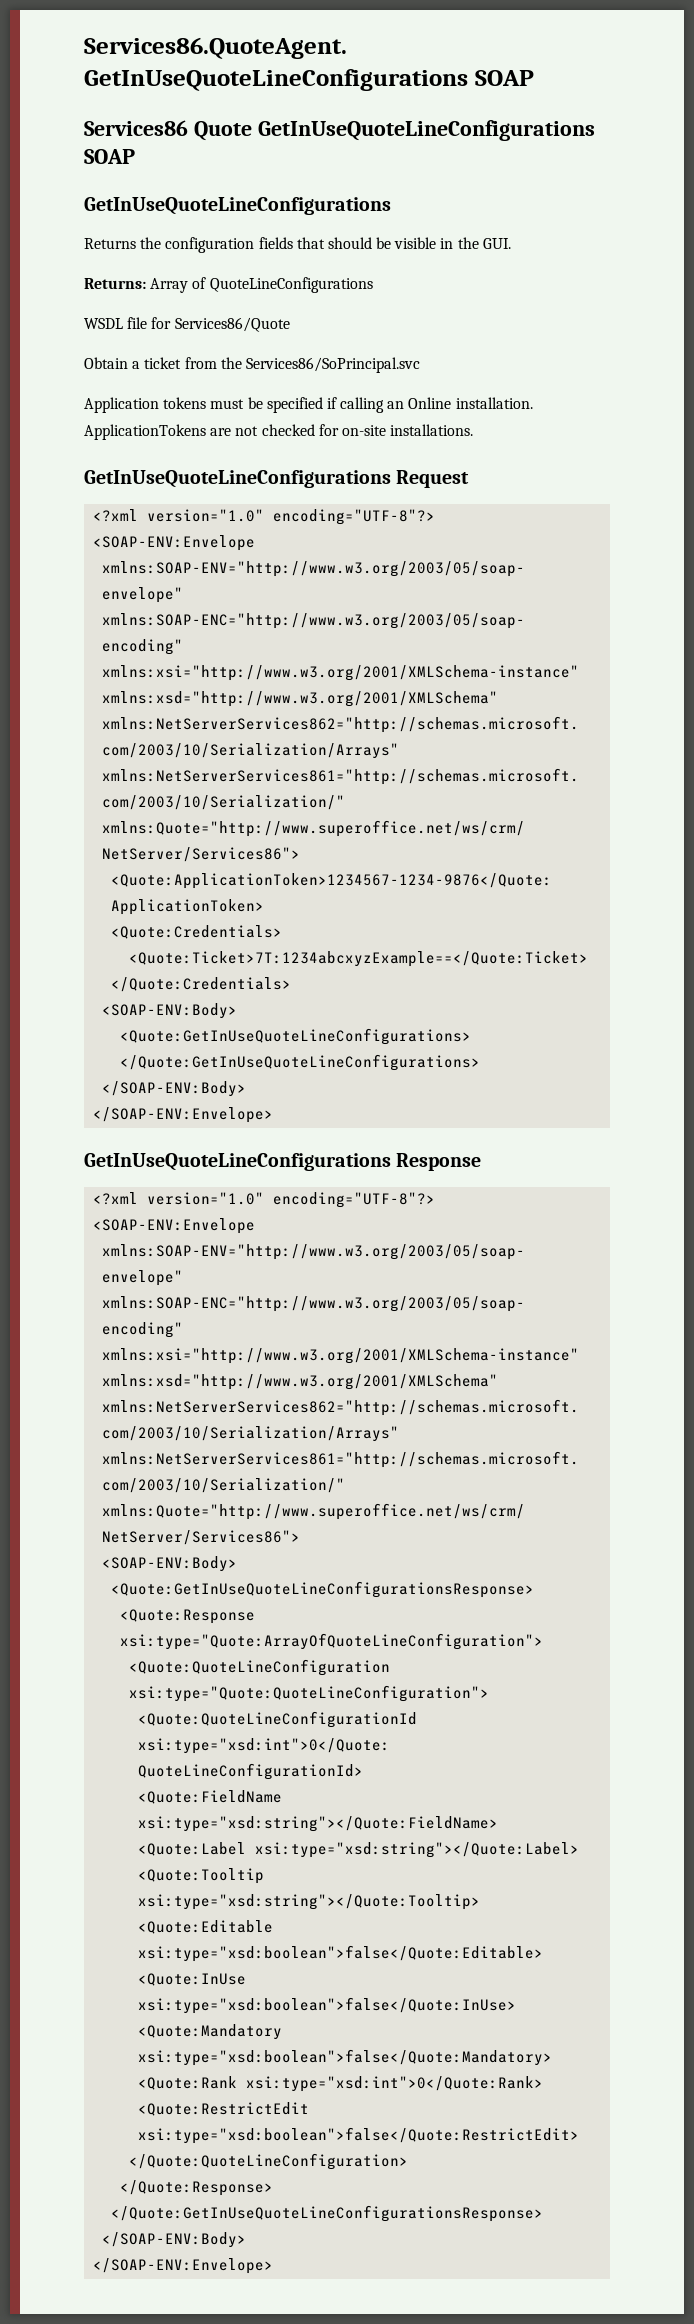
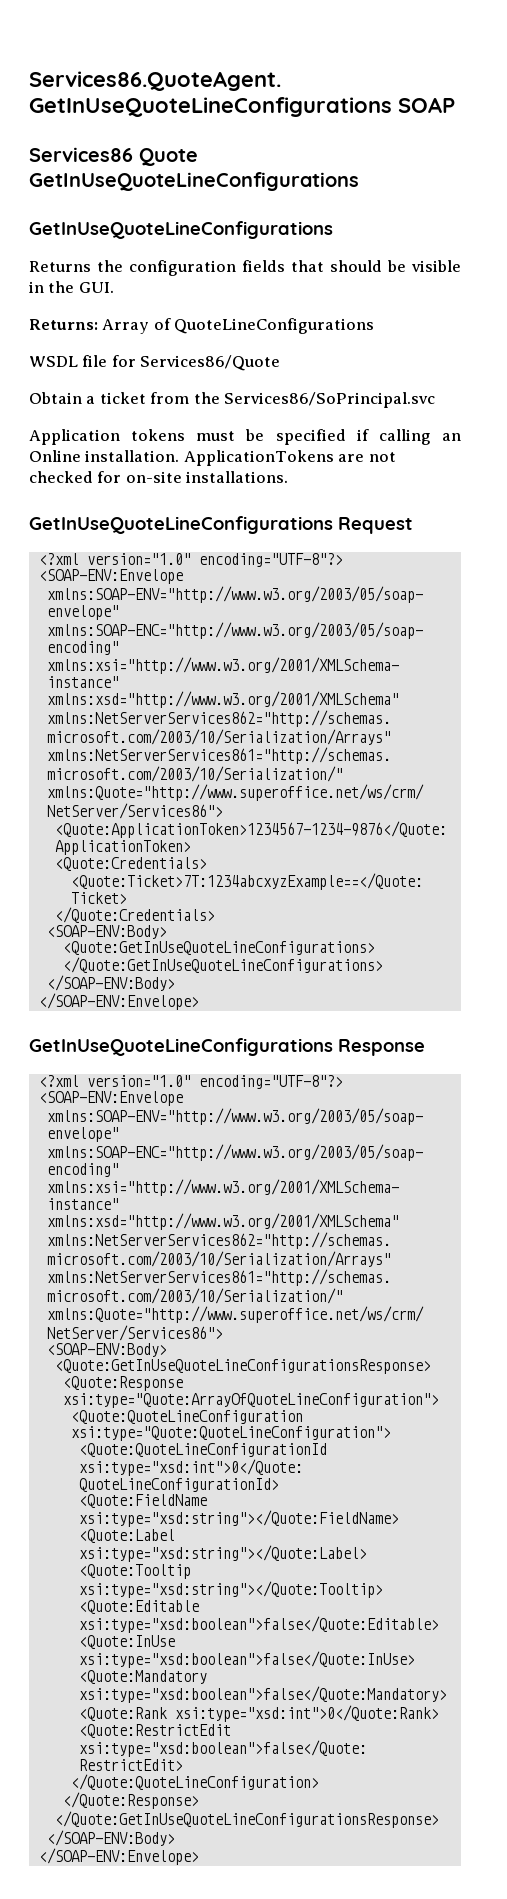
- Services86 Quote GetInUseQuoteLineConfigurations SOAP
+ Services86 Quote GetInUseQuoteLineConfigurations

